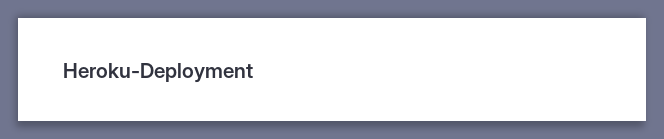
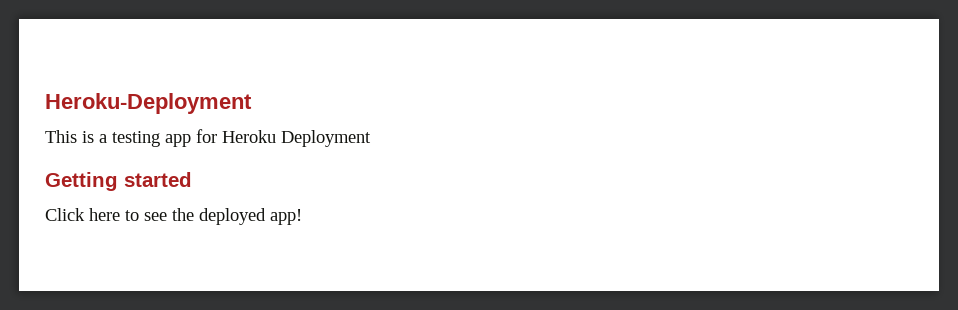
+ This is a testing app for Heroku Deployment
+ Getting started
+ Click here to see the deployed app!

